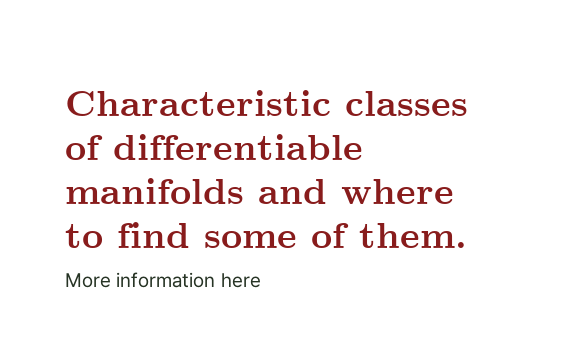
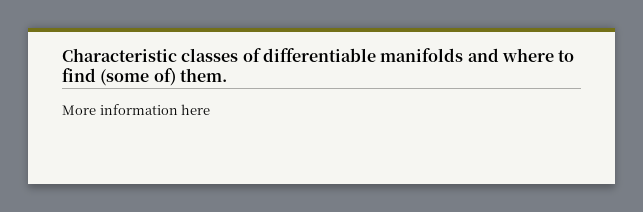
- Characteristic classes of differentiable manifolds and where to find some of them.
+ Characteristic classes of differentiable manifolds and where to find (some of) them.

